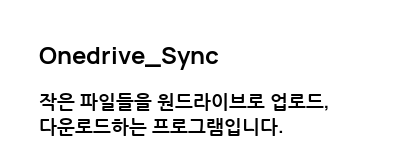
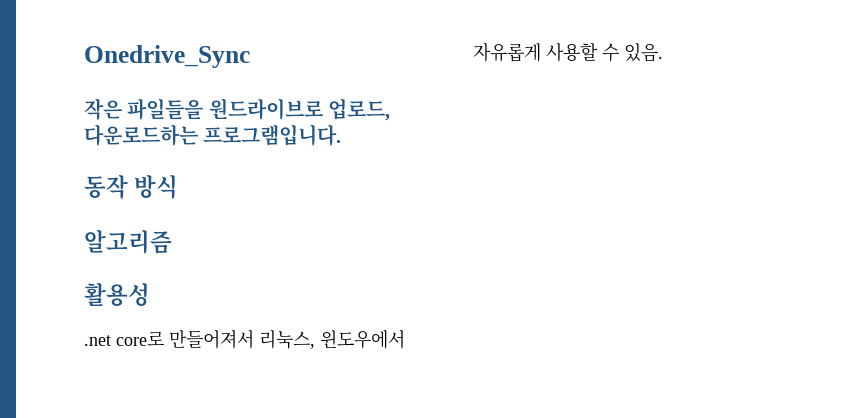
+ 동작 방식
+ 알고리즘
+ 활용성
+ .net core로 만들어져서 리눅스, 윈도우에서 자유롭게 사용할 수 있음.

